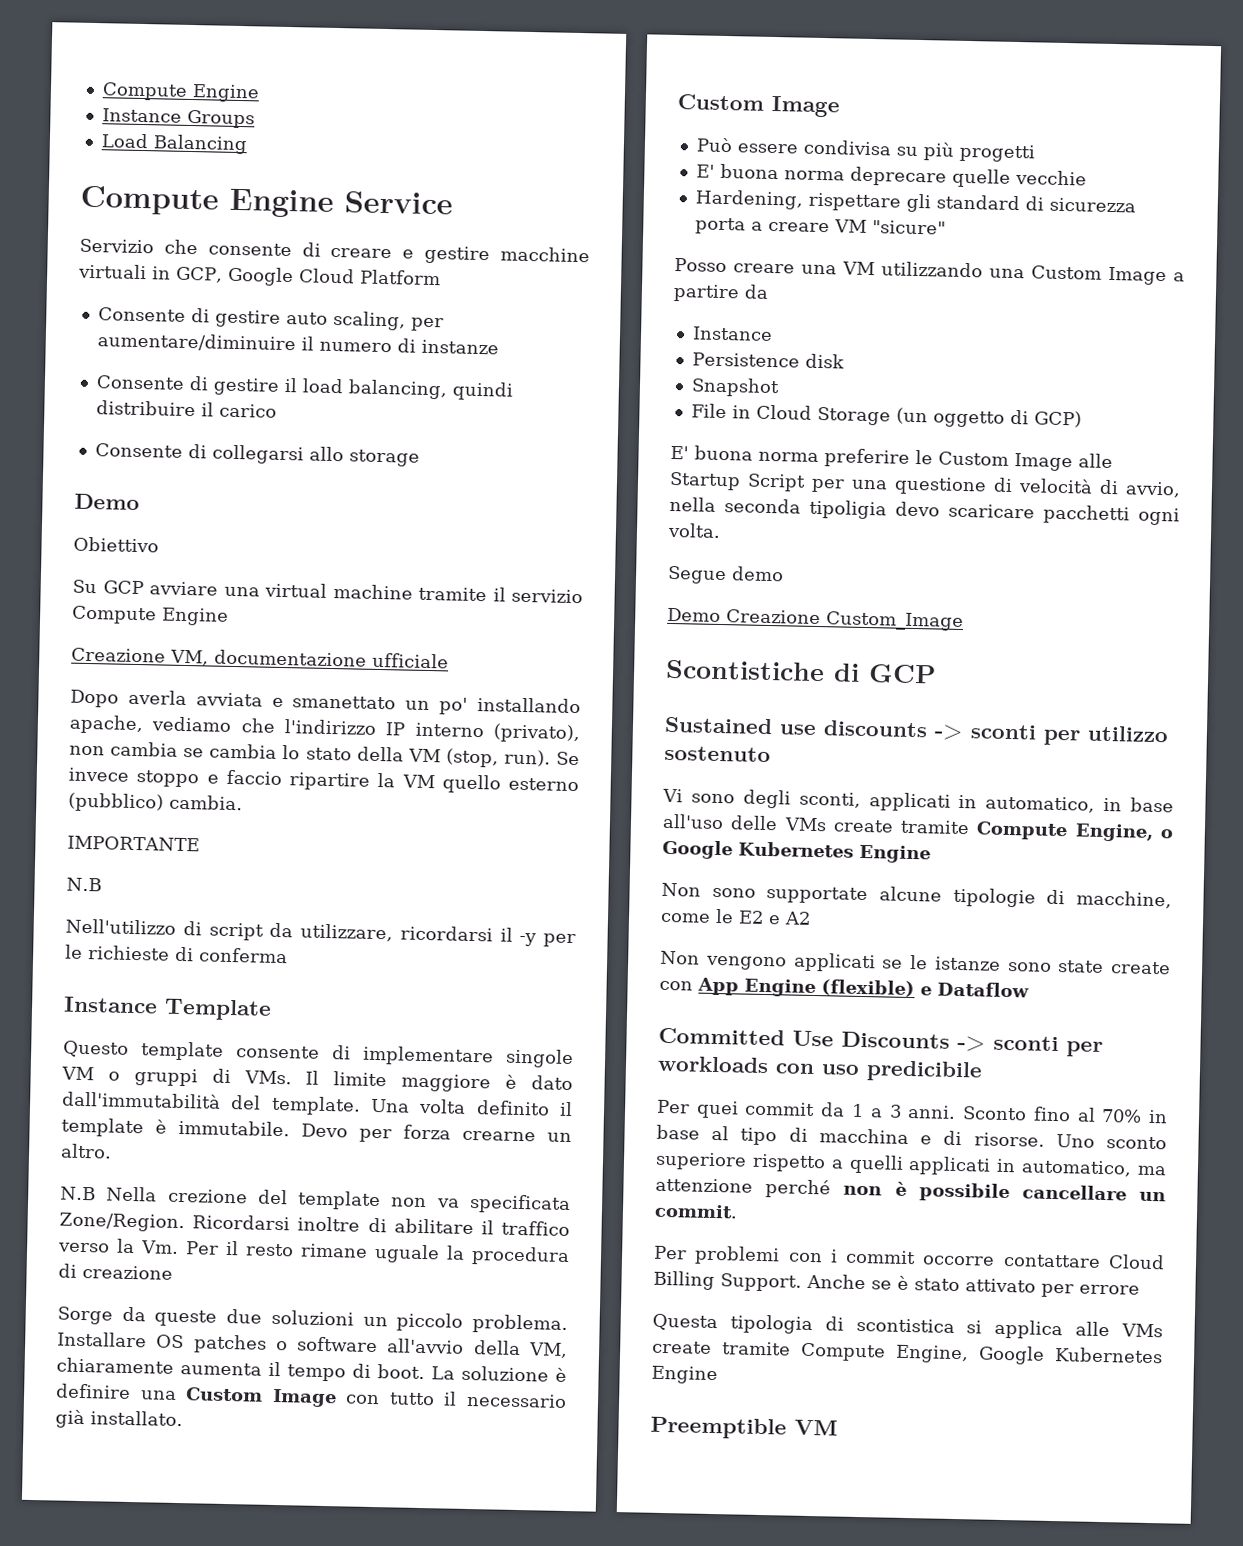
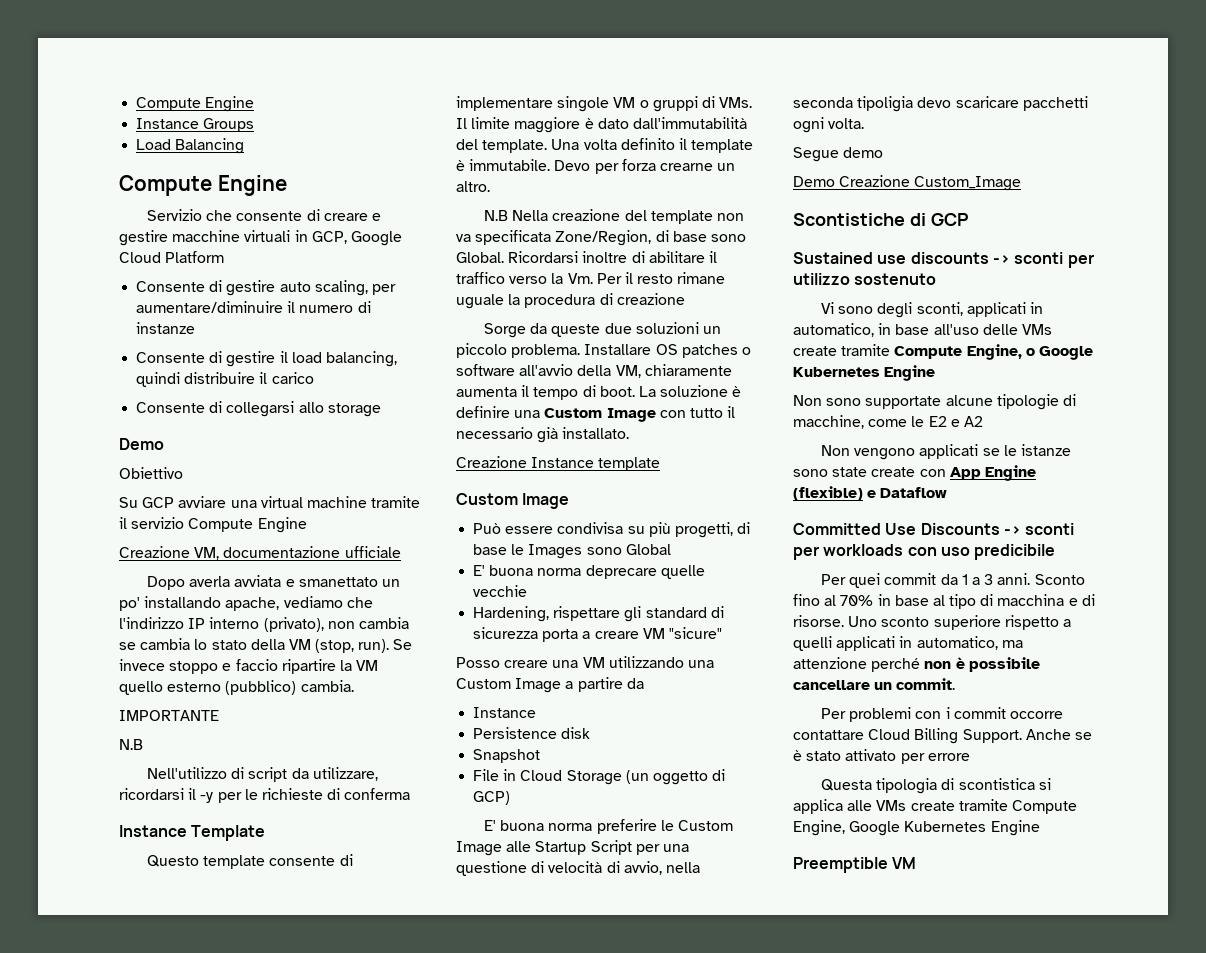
  Load Balancing
- Compute Engine Service
+ Compute Engine
- N.B Nella crezione del template non va specificata Zone/Region.
+ N.B Nella creazione del template non va specificata Zone/Region, di base sono Global.
+ Creazione Instance template
- Può essere condivisa su più progetti
+ Può essere condivisa su più progetti, di base le Images sono Global

